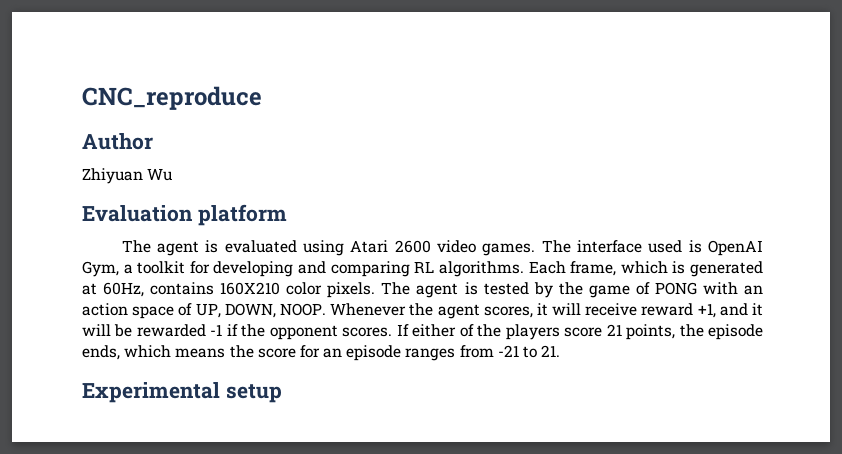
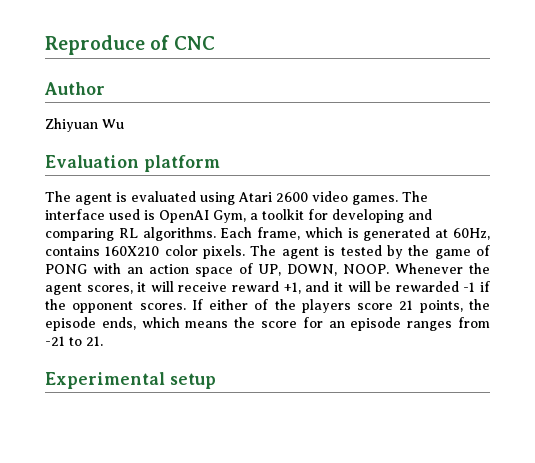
- CNC_reproduce
+ Reproduce of CNC

